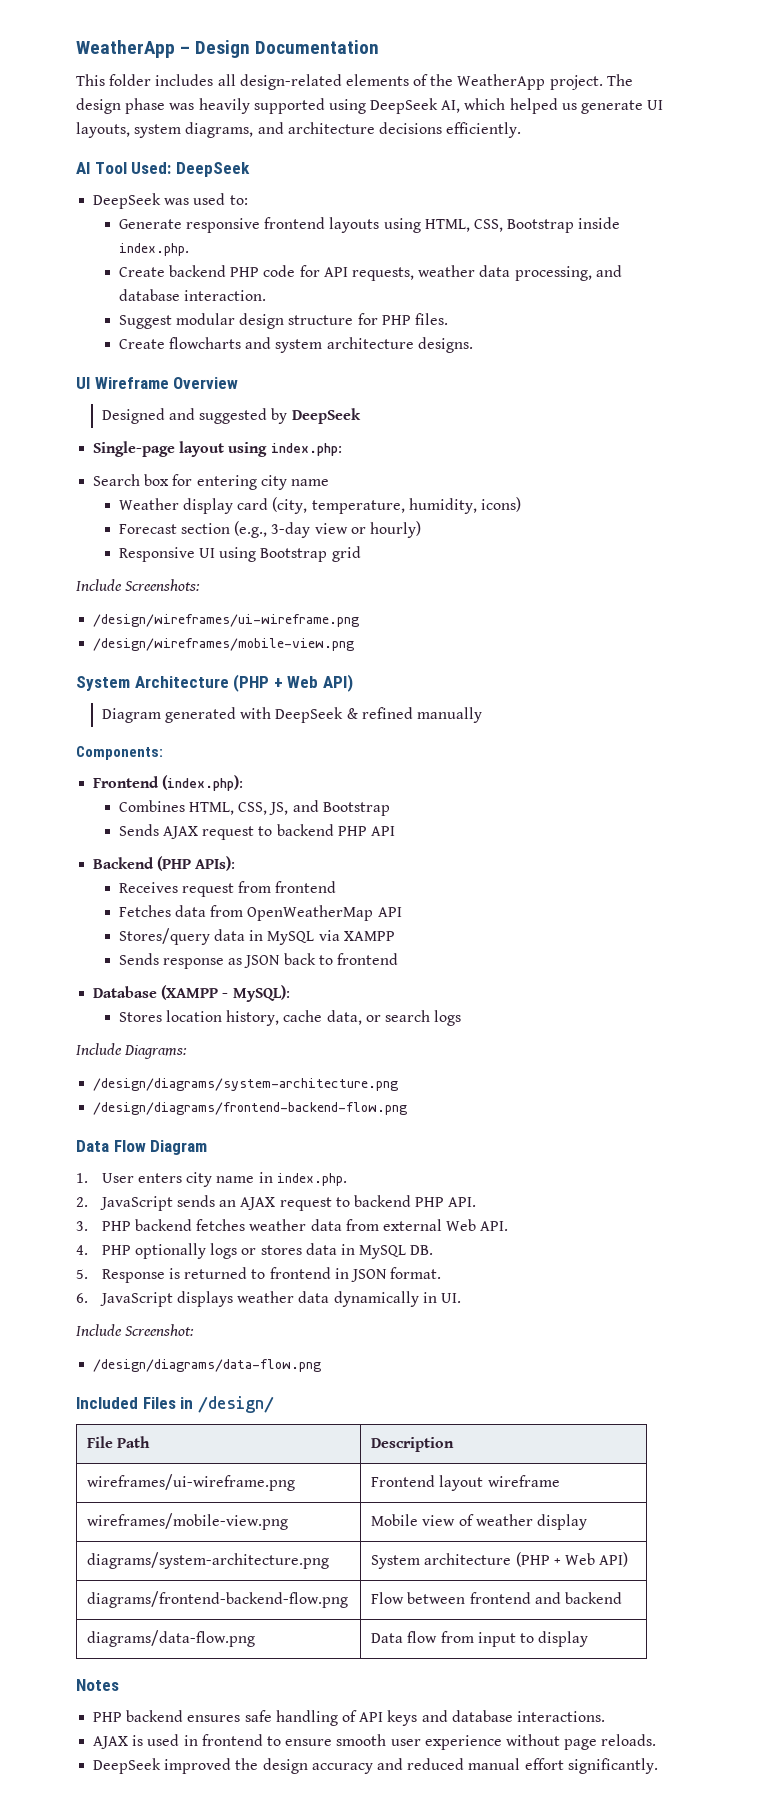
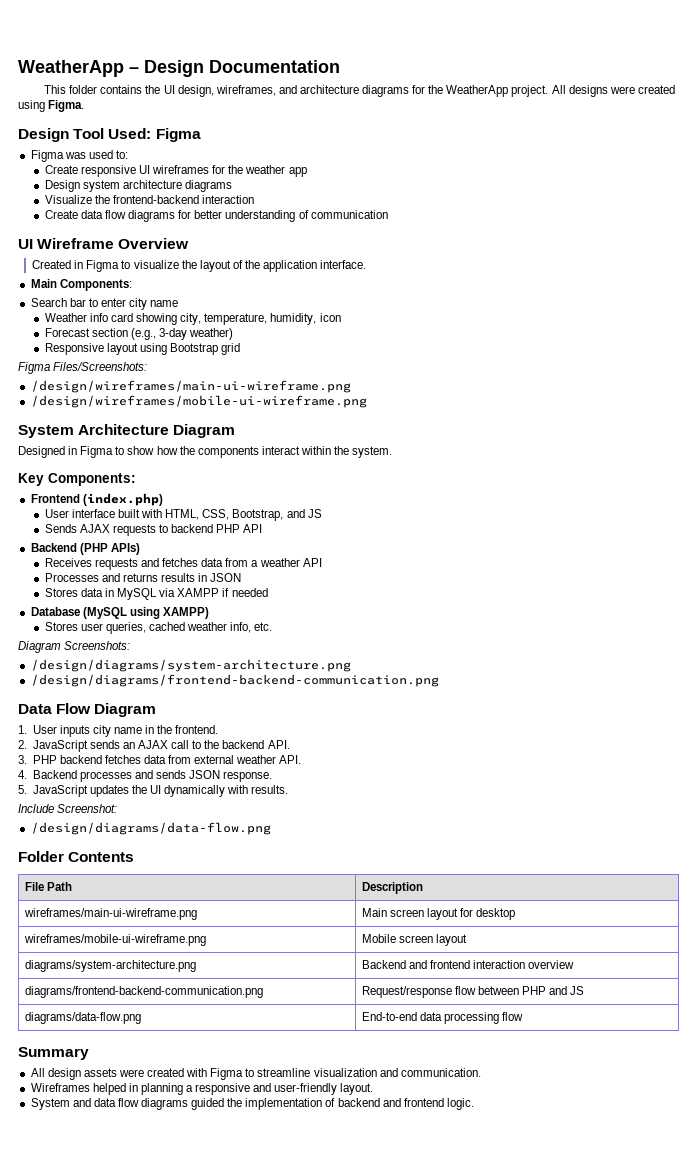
- This folder includes all design-related elements of the WeatherApp project. The design phase was heavily supported using DeepSeek AI, which helped us generate UI layouts, system diagrams, and architecture decisions efficiently.
- AI Tool Used: DeepSeek
- DeepSeek was used to:
- Generate responsive frontend layouts using HTML, CSS, Bootstrap inside index.php.
- Create backend PHP code for API requests, weather data processing, and database interaction.
- Suggest modular design structure for PHP files.
- Create flowcharts and system architecture designs.
+ This folder contains the UI design, wireframes, and architecture diagrams for the WeatherApp project. All designs were created using Figma.
+ Design Tool Used: Figma
+ Figma was used to:
+ Create responsive UI wireframes for the weather app
+ Design system architecture diagrams
+ Visualize the frontend-backend interaction
+ Create data flow diagrams for better understanding of communication
  UI Wireframe Overview
- Designed and suggested by DeepSeek
- Single-page layout using index.php:
- Search box for entering city name
+ Created in Figma to visualize the layout of the application interface.
+ Main Components:
+ Search bar to enter city name
- Weather display card (city, temperature, humidity, icons)
+ Weather info card showing city, temperature, humidity, icon
- Forecast section (e.g., 3-day view or hourly)
+ Forecast section (e.g., 3-day weather)
- Responsive UI using Bootstrap grid
+ Responsive layout using Bootstrap grid
- Include Screenshots:
- /design/wireframes/ui-wireframe.png
- /design/wireframes/mobile-view.png
- System Architecture (PHP + Web API)
- Diagram generated with DeepSeek & refined manually
- Components:
- Frontend (index.php):
- Combines HTML, CSS, JS, and Bootstrap
+ Figma Files/Screenshots:
+ /design/wireframes/main-ui-wireframe.png
+ /design/wireframes/mobile-ui-wireframe.png
+ System Architecture Diagram
+ Designed in Figma to show how the components interact within the system.
+ Key Components:
+ Frontend (index.php)
+ User interface built with HTML, CSS, Bootstrap, and JS
- Sends AJAX request to backend PHP API
+ Sends AJAX requests to backend PHP API
- Backend (PHP APIs):
+ Backend (PHP APIs)
- Receives request from frontend
- Fetches data from OpenWeatherMap API
- Stores/query data in MySQL via XAMPP
- Sends response as JSON back to frontend
- Database (XAMPP - MySQL):
- Stores location history, cache data, or search logs
- Include Diagrams:
+ Receives requests and fetches data from a weather API
+ Processes and returns results in JSON
+ Stores data in MySQL via XAMPP if needed
+ Database (MySQL using XAMPP)
+ Stores user queries, cached weather info, etc.
+ Diagram Screenshots:
- /design/diagrams/frontend-backend-flow.png
+ /design/diagrams/frontend-backend-communication.png
- 1. User enters city name in index.php.
+ 1. User inputs city name in the frontend.
- 2. JavaScript sends an AJAX request to backend PHP API.
+ 2. JavaScript sends an AJAX call to the backend API.
- 3. PHP backend fetches weather data from external Web API.
+ 3. PHP backend fetches data from external weather API.
- 4. PHP optionally logs or stores data in MySQL DB.
- 5. Response is returned to frontend in JSON format.
- 6. JavaScript displays weather data dynamically in UI.
+ 4. Backend processes and sends JSON response.
+ 5. JavaScript updates the UI dynamically with results.
- Included Files in /design/
+ Folder Contents
- wireframes/ui-wireframe.png | Frontend layout wireframe
- wireframes/mobile-view.png | Mobile view of weather display
- diagrams/system-architecture.png | System architecture (PHP + Web API)
- diagrams/frontend-backend-flow.png | Flow between frontend and backend
- diagrams/data-flow.png | Data flow from input to display
- Notes
- PHP backend ensures safe handling of API keys and database interactions.
- AJAX is used in frontend to ensure smooth user experience without page reloads.
- DeepSeek improved the design accuracy and reduced manual effort significantly.
+ wireframes/main-ui-wireframe.png | Main screen layout for desktop
+ wireframes/mobile-ui-wireframe.png | Mobile screen layout
+ diagrams/system-architecture.png | Backend and frontend interaction overview
+ diagrams/frontend-backend-communication.png | Request/response flow between PHP and JS
+ diagrams/data-flow.png | End-to-end data processing flow
+ Summary
+ All design assets were created with Figma to streamline visualization and communication.
+ Wireframes helped in planning a responsive and user-friendly layout.
+ System and data flow diagrams guided the implementation of backend and frontend logic.

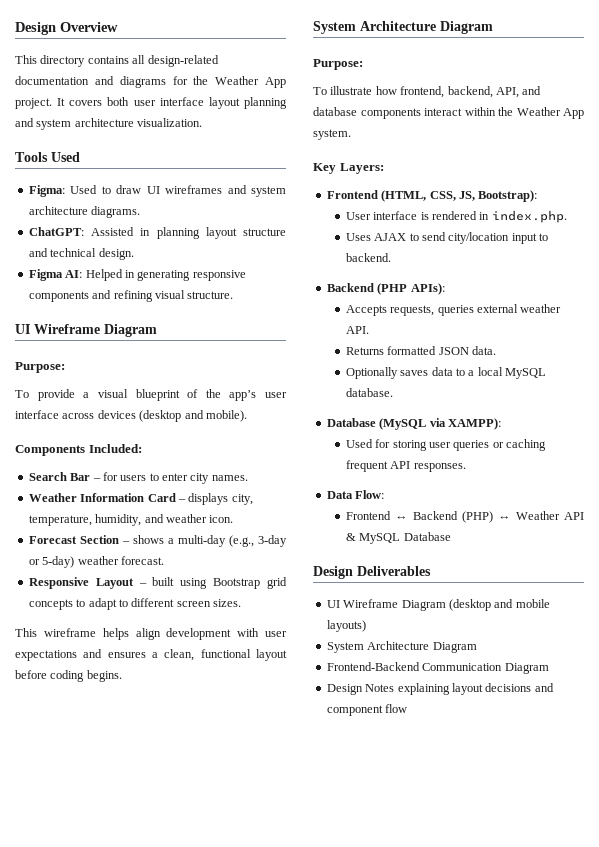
- WeatherApp – Design Documentation
- This folder contains the UI design, wireframes, and architecture diagrams for the WeatherApp project. All designs were created using Figma.
- Design Tool Used: Figma
- Figma was used to:
- Create responsive UI wireframes for the weather app
- Design system architecture diagrams
- Visualize the frontend-backend interaction
- Create data flow diagrams for better understanding of communication
- UI Wireframe Overview
- Created in Figma to visualize the layout of the application interface.
- Main Components:
- Search bar to enter city name
- Weather info card showing city, temperature, humidity, icon
- Forecast section (e.g., 3-day weather)
- Responsive layout using Bootstrap grid
- Figma Files/Screenshots:
- /design/wireframes/main-ui-wireframe.png
- /design/wireframes/mobile-ui-wireframe.png
+ Design Overview
+ This directory contains all design-related documentation and diagrams for the Weather App project. It covers both user interface layout planning and system architecture visualization.
+ Tools Used
+ Figma: Used to draw UI wireframes and system architecture diagrams.
+ ChatGPT: Assisted in planning layout structure and technical design.
+ Figma AI: Helped in generating responsive components and refining visual structure.
+ UI Wireframe Diagram
+ Purpose:
+ To provide a visual blueprint of the app’s user interface across devices (desktop and mobile).
+ Components Included:
+ Search Bar – for users to enter city names.
+ Weather Information Card – displays city, temperature, humidity, and weather icon.
+ Forecast Section – shows a multi-day (e.g., 3-day or 5-day) weather forecast.
+ Responsive Layout – built using Bootstrap grid concepts to adapt to different screen sizes.
+ This wireframe helps align development with user expectations and ensures a clean, functional layout before coding begins.
  System Architecture Diagram
- Designed in Figma to show how the components interact within the system.
+ Purpose:
+ To illustrate how frontend, backend, API, and database components interact within the Weather App system.
- Key Components:
- Frontend (index.php)
- User interface built with HTML, CSS, Bootstrap, and JS
- Sends AJAX requests to backend PHP API
- Backend (PHP APIs)
- Receives requests and fetches data from a weather API
- Processes and returns results in JSON
- Stores data in MySQL via XAMPP if needed
- Database (MySQL using XAMPP)
- Stores user queries, cached weather info, etc.
- Diagram Screenshots:
- /design/diagrams/system-architecture.png
- /design/diagrams/frontend-backend-communication.png
- Data Flow Diagram
- 1. User inputs city name in the frontend.
- 2. JavaScript sends an AJAX call to the backend API.
- 3. PHP backend fetches data from external weather API.
- 4. Backend processes and sends JSON response.
- 5. JavaScript updates the UI dynamically with results.
- Include Screenshot:
- /design/diagrams/data-flow.png
- Folder Contents
- File Path | Description
- wireframes/main-ui-wireframe.png | Main screen layout for desktop
- wireframes/mobile-ui-wireframe.png | Mobile screen layout
- diagrams/system-architecture.png | Backend and frontend interaction overview
- diagrams/frontend-backend-communication.png | Request/response flow between PHP and JS
- diagrams/data-flow.png | End-to-end data processing flow
- Summary
- All design assets were created with Figma to streamline visualization and communication.
- Wireframes helped in planning a responsive and user-friendly layout.
- System and data flow diagrams guided the implementation of backend and frontend logic.
+ Key Layers:
+ Frontend (HTML, CSS, JS, Bootstrap):
+ User interface is rendered in index.php.
+ Uses AJAX to send city/location input to backend.
+ Backend (PHP APIs):
+ Accepts requests, queries external weather API.
+ Returns formatted JSON data.
+ Optionally saves data to a local MySQL database.
+ Database (MySQL via XAMPP):
+ Used for storing user queries or caching frequent API responses.
+ Data Flow:
+ Frontend ↔ Backend (PHP) ↔ Weather API & MySQL Database
+ Design Deliverables
+ UI Wireframe Diagram (desktop and mobile layouts)
+ System Architecture Diagram
+ Frontend-Backend Communication Diagram
+ Design Notes explaining layout decisions and component flow

